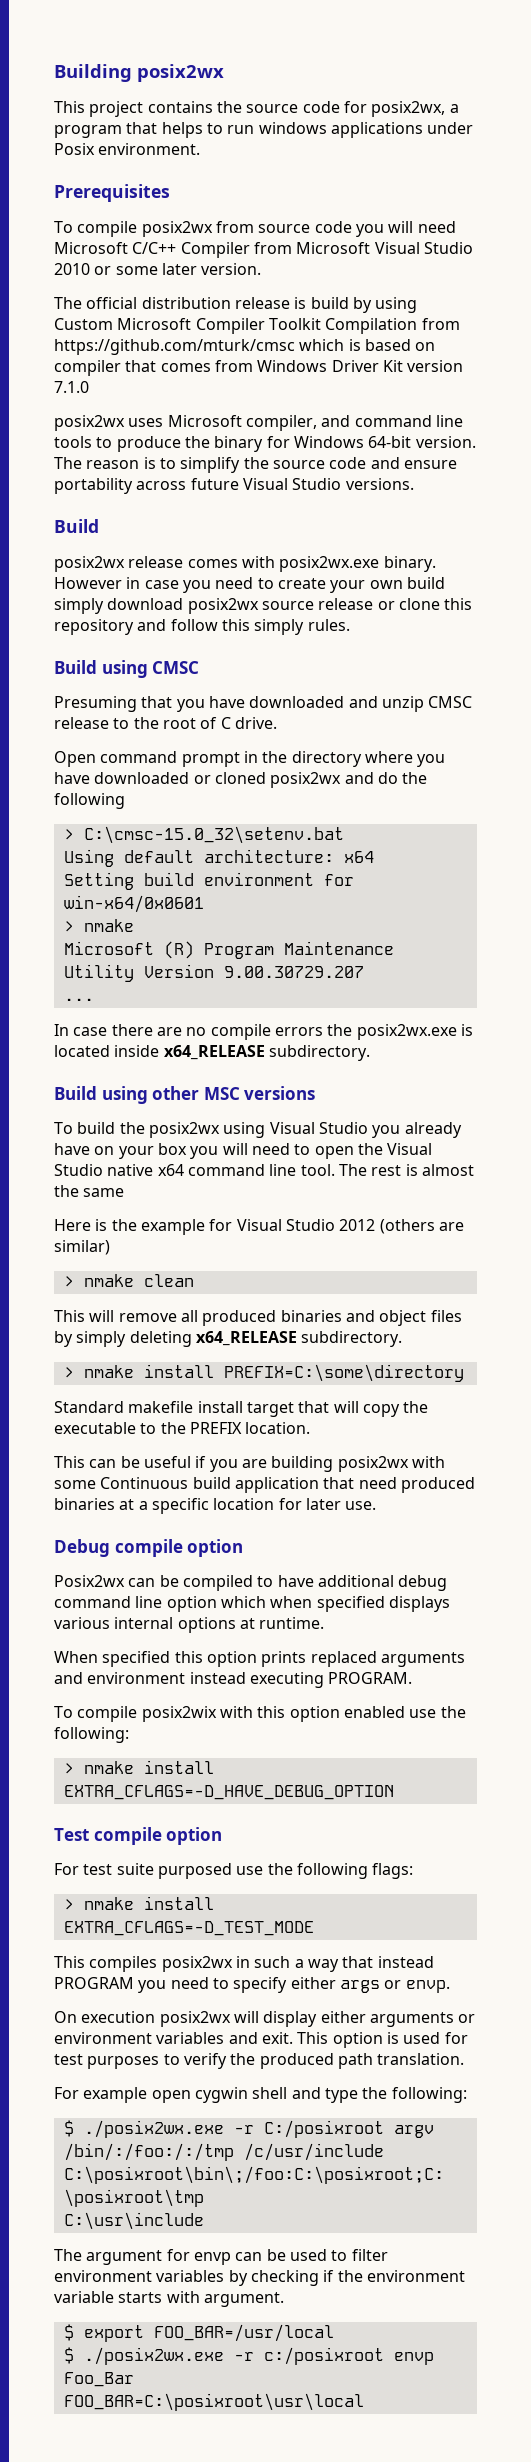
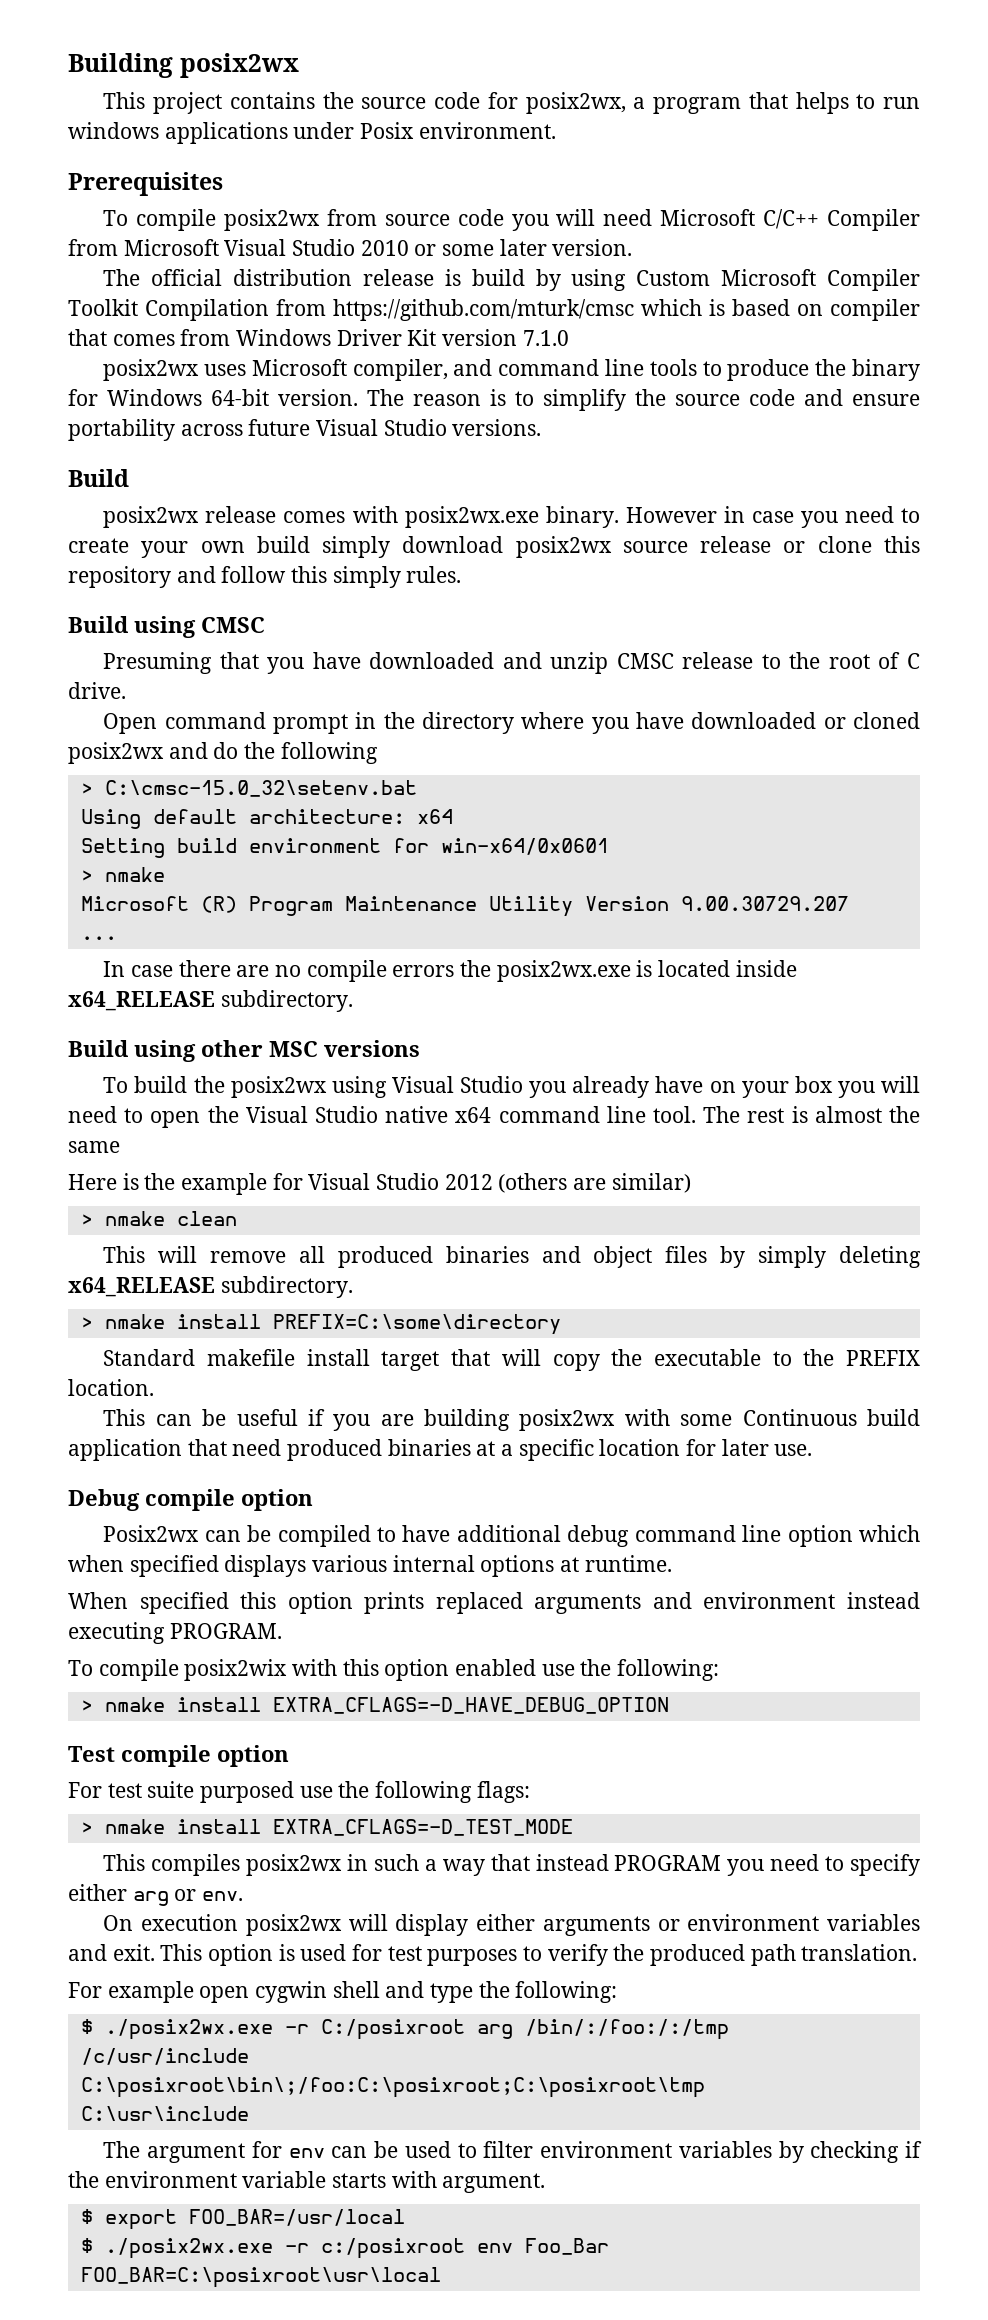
- This compiles posix2wx in such a way that instead PROGRAM you need to specify either args or envp.
+ This compiles posix2wx in such a way that instead PROGRAM you need to specify either arg or env.
- $ ./posix2wx.exe -r C:/posixroot argv /bin/:/foo:/:/tmp /c/usr/include
+ $ ./posix2wx.exe -r C:/posixroot arg /bin/:/foo:/:/tmp /c/usr/include
- The argument for envp can be used to filter environment variables by checking if the environment variable starts with argument.
+ The argument for env can be used to filter environment variables by checking if the environment variable starts with argument.
- $ ./posix2wx.exe -r c:/posixroot envp Foo_Bar
+ $ ./posix2wx.exe -r c:/posixroot env Foo_Bar

